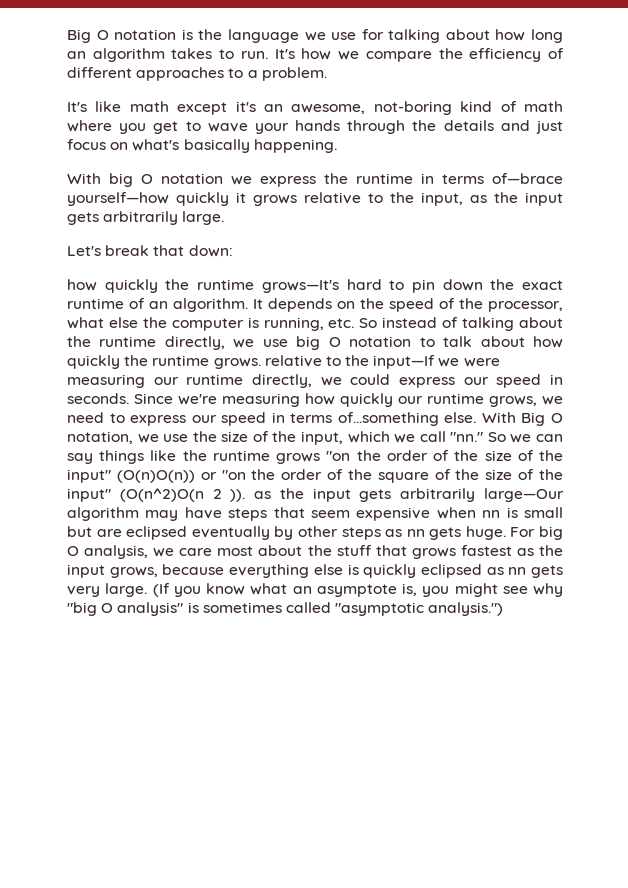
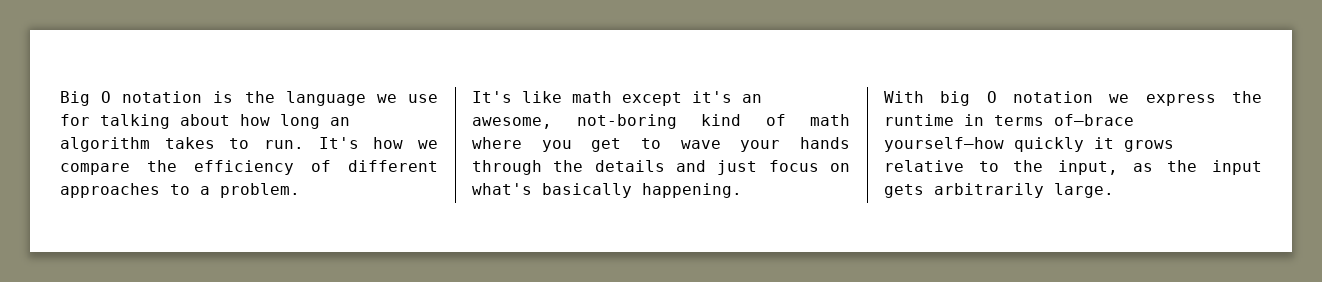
- Let's break that down:
- how quickly the runtime grows—It's hard to pin down the exact runtime of an algorithm. It depends on the speed of the processor, what else the computer is running, etc. So instead of talking about the runtime directly, we use big O notation to talk about how quickly the runtime grows. relative to the input—If we were measuring our runtime directly, we could express our speed in seconds. Since we're measuring how quickly our runtime grows, we need to express our speed in terms of...something else. With Big O notation, we use the size of the input, which we call "nn." So we can say things like the runtime grows "on the order of the size of the input" (O(n)O(n)) or "on the order of the square of the size of the input" (O(n^2)O(n 2 )). as the input gets arbitrarily large—Our algorithm may have steps that seem expensive when nn is small but are eclipsed eventually by other steps as nn gets huge. For big O analysis, we care most about the stuff that grows fastest as the input grows, because everything else is quickly eclipsed as nn gets very large. (If you know what an asymptote is, you might see why "big O analysis" is sometimes called "asymptotic analysis.")

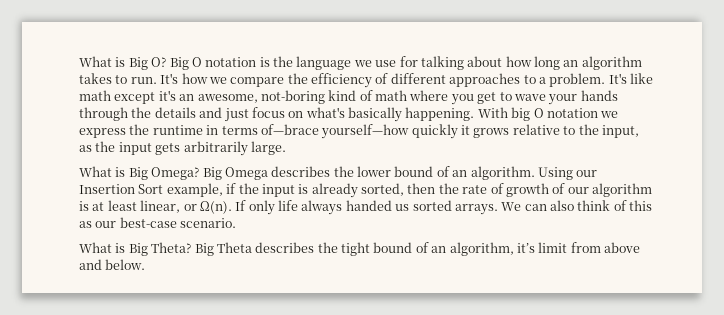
+ What is Big O?
- It's how we compare the efficiency of different approaches to a problem.
- It's like math except it's an awesome, not-boring kind of math where you get to wave your hands through the details and just focus on what's basically happening.
- With big O notation we express the runtime in terms of—brace yourself—how quickly it grows relative to the input, as the input gets arbitrarily large.
+ It's how we compare the efficiency of different approaches to a problem. It's like math except it's an awesome, not-boring kind of math where you get to wave your hands through the details and just focus on what's basically happening. With big O notation we express the runtime in terms of—brace yourself—how quickly it grows relative to the input, as the input gets arbitrarily large.
+ What is Big Omega? Big Omega describes the lower bound of an algorithm. Using our Insertion Sort example, if the input is already sorted, then the rate of growth of our algorithm is at least linear, or Ω(n). If only life always handed us sorted arrays. We can also think of this as our best-case scenario.
+ What is Big Theta? Big Theta describes the tight bound of an algorithm, it’s limit from above and below.

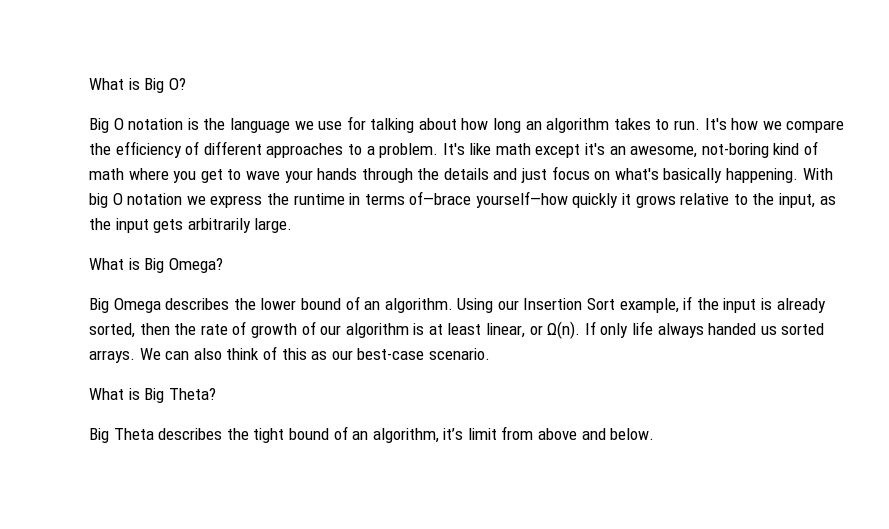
- What is Big O? Big O notation is the language we use for talking about how long an algorithm takes to run.
+ What is Big O?
+ Big O notation is the language we use for talking about how long an algorithm takes to run.
- What is Big Omega? Big Omega describes the lower bound of an algorithm.
+ What is Big Omega?
+ Big Omega describes the lower bound of an algorithm.
- What is Big Theta? Big Theta describes the tight bound of an algorithm, it’s limit from above and below.
+ What is Big Theta?
+ Big Theta describes the tight bound of an algorithm, it’s limit from above and below.

